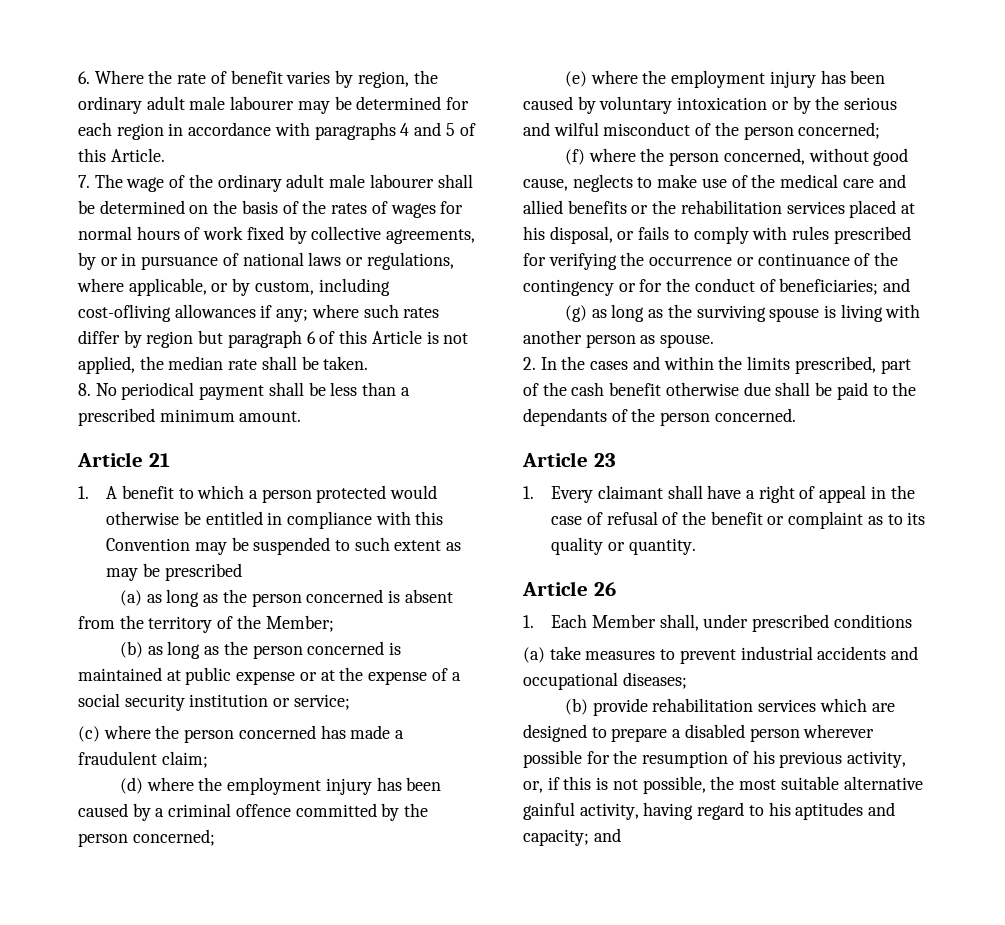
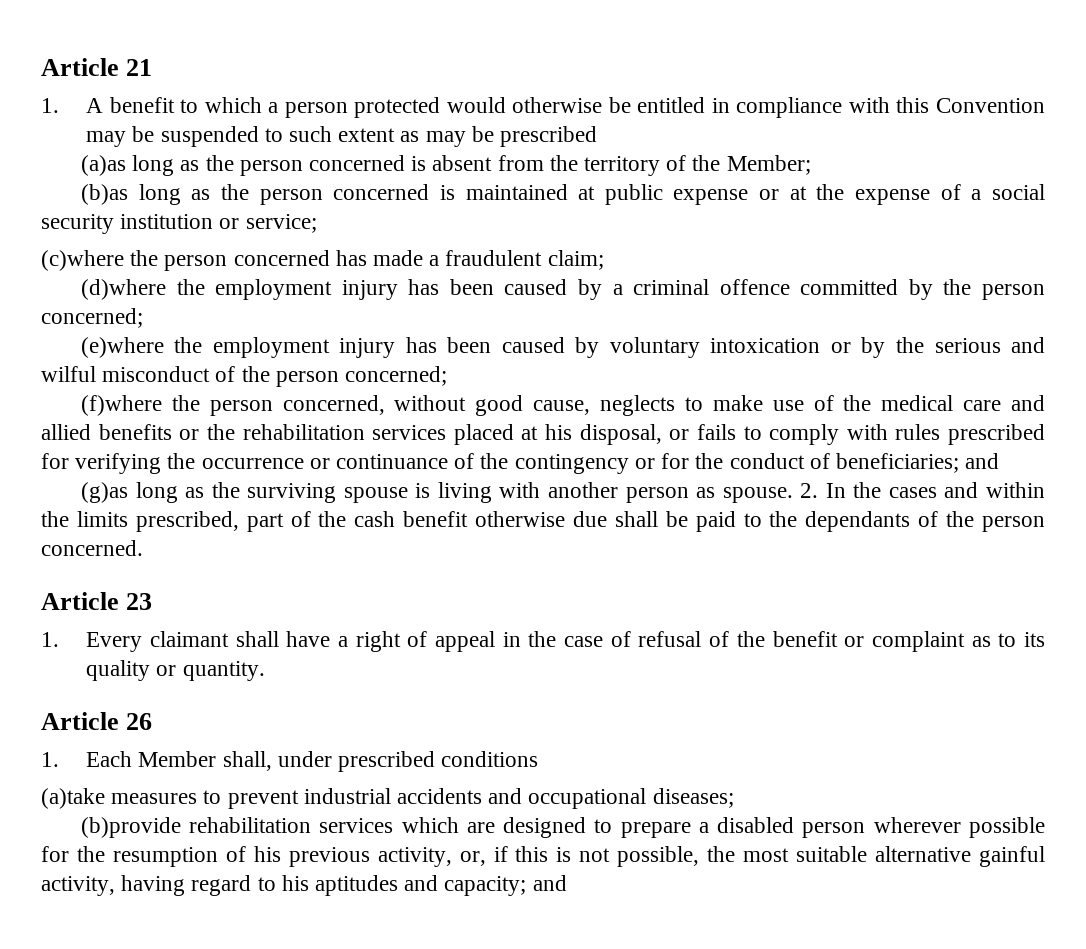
- 6. Where the rate of benefit varies by region, the ordinary adult male labourer may be determined for each region in accordance with paragraphs 4 and 5 of this Article.
- 7. The wage of the ordinary adult male labourer shall be determined on the basis of the rates of wages for normal hours of work fixed by collective agreements, by or in pursuance of national laws or regulations, where applicable, or by custom, including cost-ofliving allowances if any; where such rates differ by region but paragraph 6 of this Article is not applied, the median rate shall be taken.
- 8. No periodical payment shall be less than a prescribed minimum amount.
- (a) as long as the person concerned is absent from the territory of the Member;
+ (a)as long as the person concerned is absent from the territory of the Member;
- (b) as long as the person concerned is maintained at public expense or at the expense of a social security institution or service;
+ (b)as long as the person concerned is maintained at public expense or at the expense of a social security institution or service;
- (c) where the person concerned has made a fraudulent claim;
+ (c)where the person concerned has made a fraudulent claim;
- (d) where the employment injury has been caused by a criminal offence committed by the person concerned;
+ (d)where the employment injury has been caused by a criminal offence committed by the person concerned;
- (e) where the employment injury has been caused by voluntary intoxication or by the serious and wilful misconduct of the person concerned;
+ (e)where the employment injury has been caused by voluntary intoxication or by the serious and wilful misconduct of the person concerned;
- (f) where the person concerned, without good cause, neglects to make use of the medical care and allied benefits or the rehabilitation services placed at his disposal, or fails to comply with rules prescribed for verifying the occurrence or continuance of the contingency or for the conduct of beneficiaries; and
+ (f)where the person concerned, without good cause, neglects to make use of the medical care and allied benefits or the rehabilitation services placed at his disposal, or fails to comply with rules prescribed for verifying the occurrence or continuance of the contingency or for the conduct of beneficiaries; and
- (g) as long as the surviving spouse is living with another person as spouse.
- 2. In the cases and within the limits prescribed, part of the cash benefit otherwise due shall be paid to the dependants of the person concerned.
+ (g)as long as the surviving spouse is living with another person as spouse. 2. In the cases and within the limits prescribed, part of the cash benefit otherwise due shall be paid to the dependants of the person concerned.
- (a) take measures to prevent industrial accidents and occupational diseases;
+ (a)take measures to prevent industrial accidents and occupational diseases;
- (b) provide rehabilitation services which are designed to prepare a disabled person wherever possible for the resumption of his previous activity, or, if this is not possible, the most suitable alternative gainful activity, having regard to his aptitudes and capacity; and
+ (b)provide rehabilitation services which are designed to prepare a disabled person wherever possible for the resumption of his previous activity, or, if this is not possible, the most suitable alternative gainful activity, having regard to his aptitudes and capacity; and

